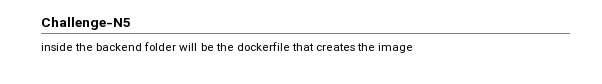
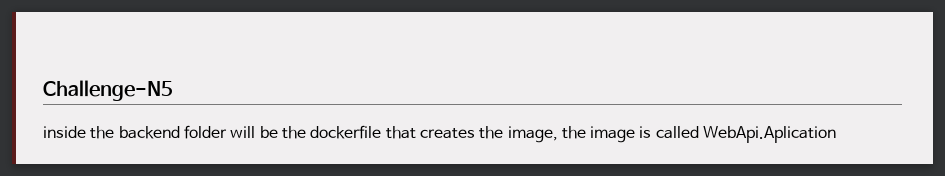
- inside the backend folder will be the dockerfile that creates the image
+ inside the backend folder will be the dockerfile that creates the image, the image is called WebApi.Aplication

